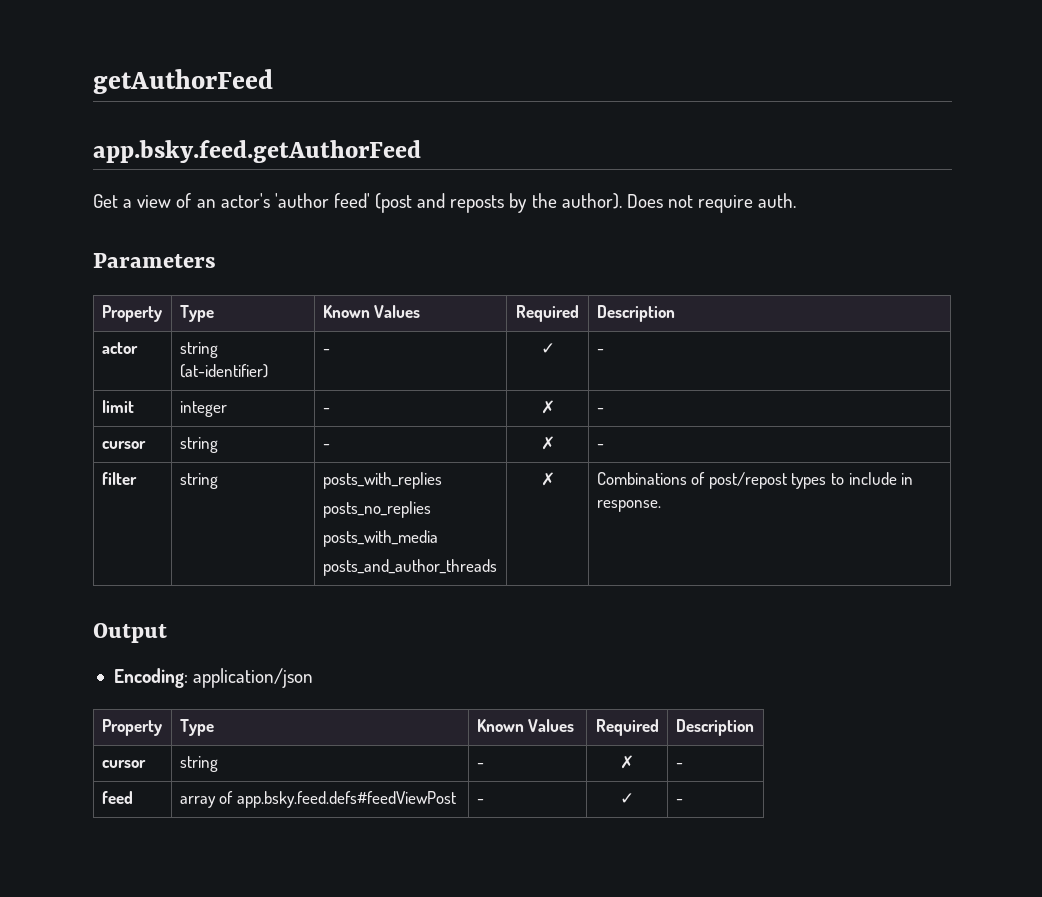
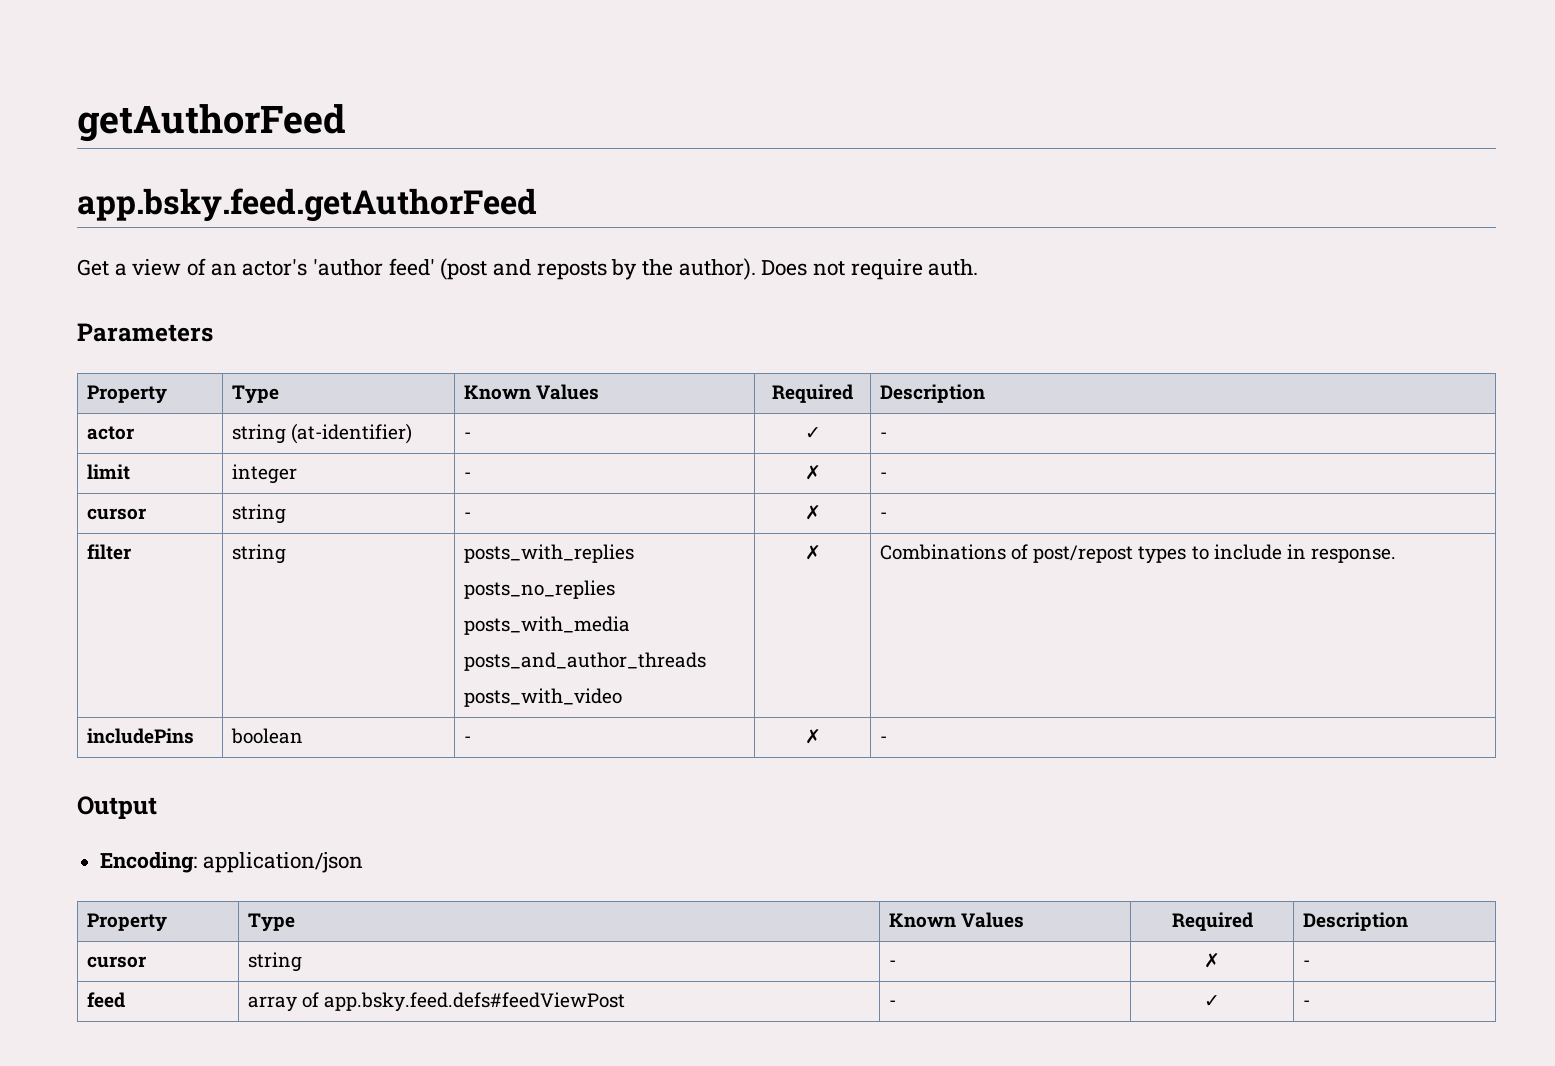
  filter | string | posts_with_replies
  posts_no_replies
  posts_with_media
- posts_and_author_threads | ✗ | Combinations of post/repost types to include in response.
+ posts_and_author_threads
+ posts_with_video | ✗ | Combinations of post/repost types to include in response.
+ includePins | boolean | - | ✗ | -

